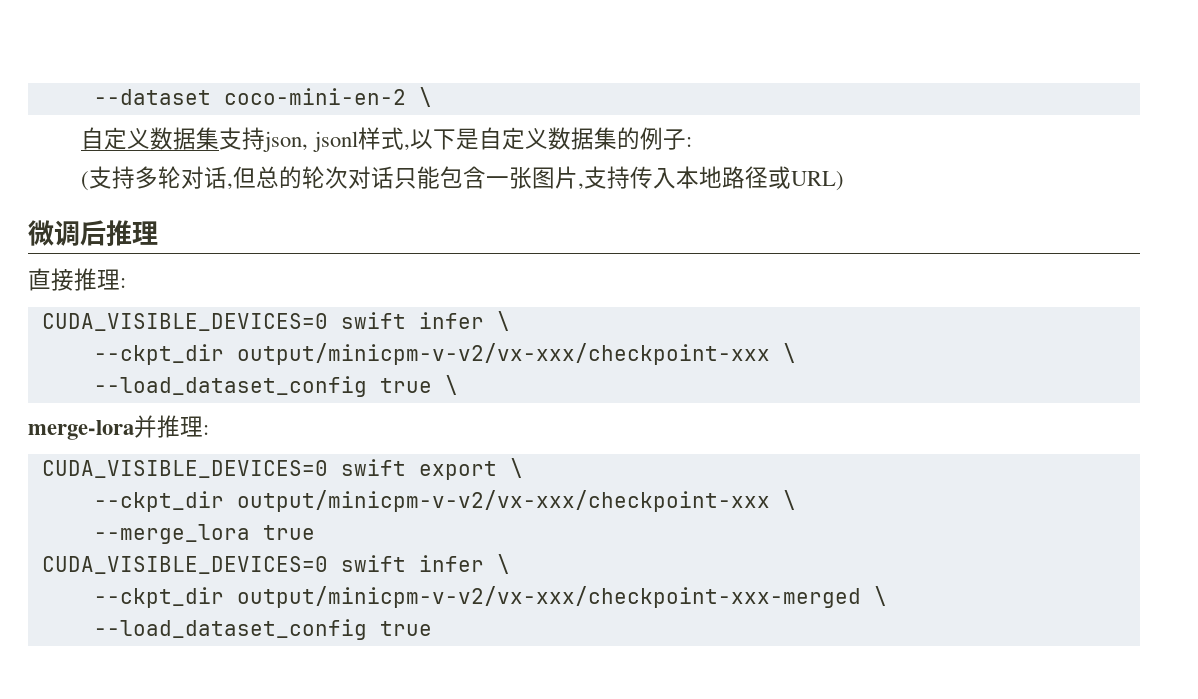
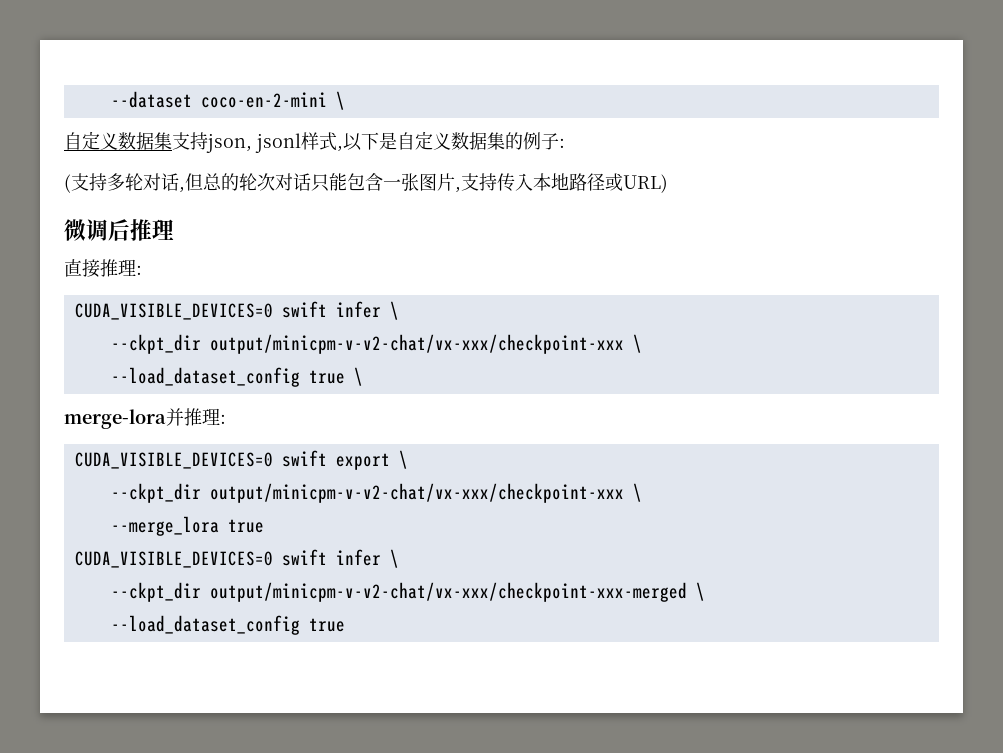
- --dataset coco-mini-en-2 \
+ --dataset coco-en-2-mini \
  直接推理:
  CUDA_VISIBLE_DEVICES=0 swift infer \
- --ckpt_dir output/minicpm-v-v2/vx-xxx/checkpoint-xxx \
+ --ckpt_dir output/minicpm-v-v2-chat/vx-xxx/checkpoint-xxx \
  CUDA_VISIBLE_DEVICES=0 swift export \
- --ckpt_dir output/minicpm-v-v2/vx-xxx/checkpoint-xxx \
+ --ckpt_dir output/minicpm-v-v2-chat/vx-xxx/checkpoint-xxx \
- --ckpt_dir output/minicpm-v-v2/vx-xxx/checkpoint-xxx-merged \
+ --ckpt_dir output/minicpm-v-v2-chat/vx-xxx/checkpoint-xxx-merged \

